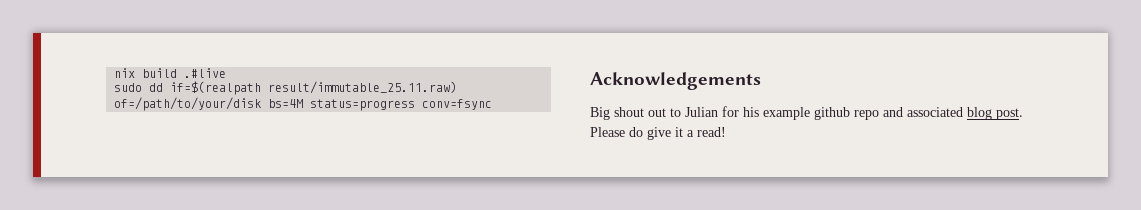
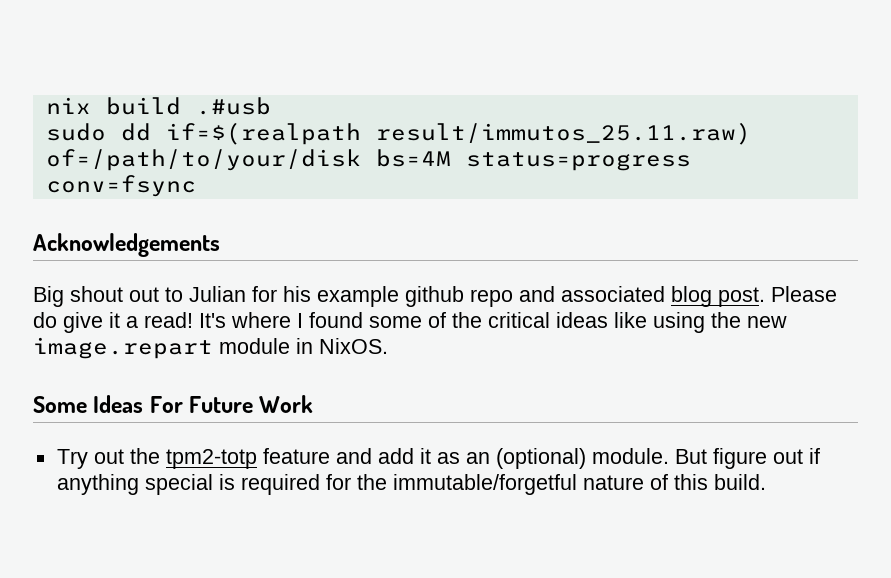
- nix build .#live
+ nix build .#usb
- sudo dd if=$(realpath result/immutable_25.11.raw) of=/path/to/your/disk bs=4M status=progress conv=fsync
+ sudo dd if=$(realpath result/immutos_25.11.raw) of=/path/to/your/disk bs=4M status=progress conv=fsync
+ It's where I found some of the critical ideas like using the new image.repart module in NixOS.
+ Some Ideas For Future Work
+ Try out the tpm2-totp feature and add it as an (optional) module. But figure out if anything special is required for the immutable/forgetful nature of this build.

